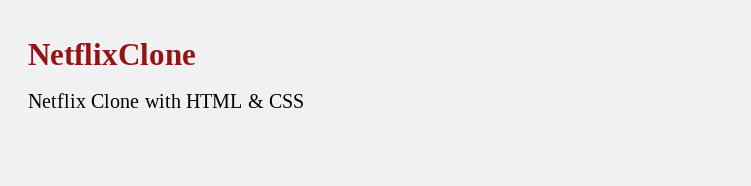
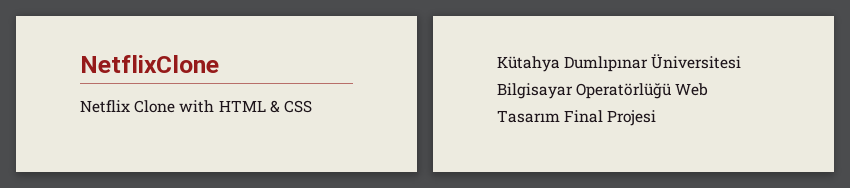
- Netflix Clone with HTML & CSS
+ Netflix Clone with HTML & CSS Kütahya Dumlıpınar Üniversitesi Bilgisayar Operatörlüğü Web Tasarım Final Projesi

